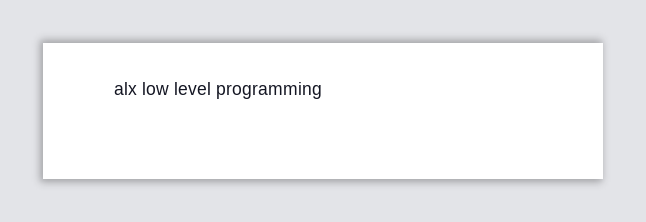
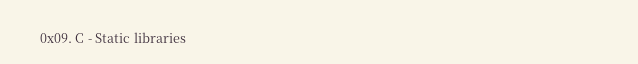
- alx low level programming
+ 0x09. C - Static libraries

